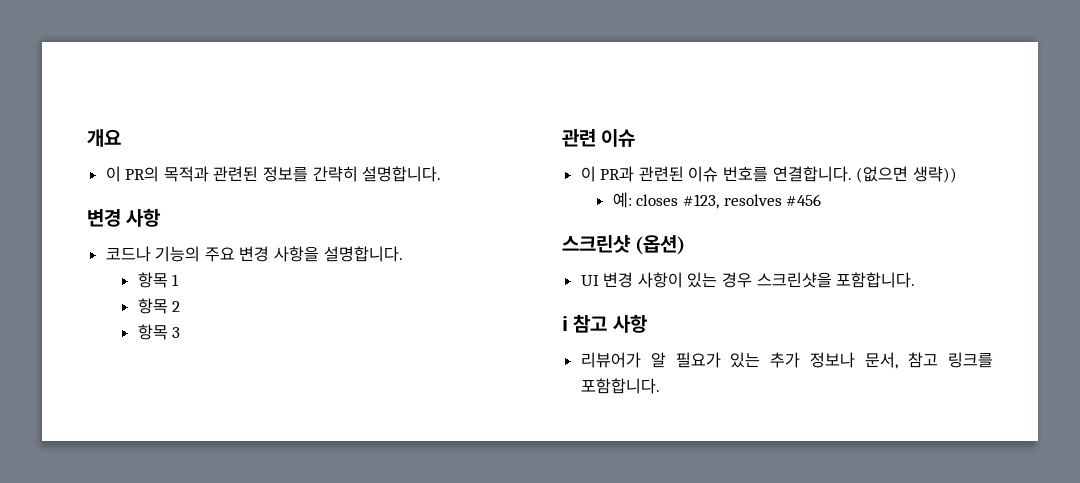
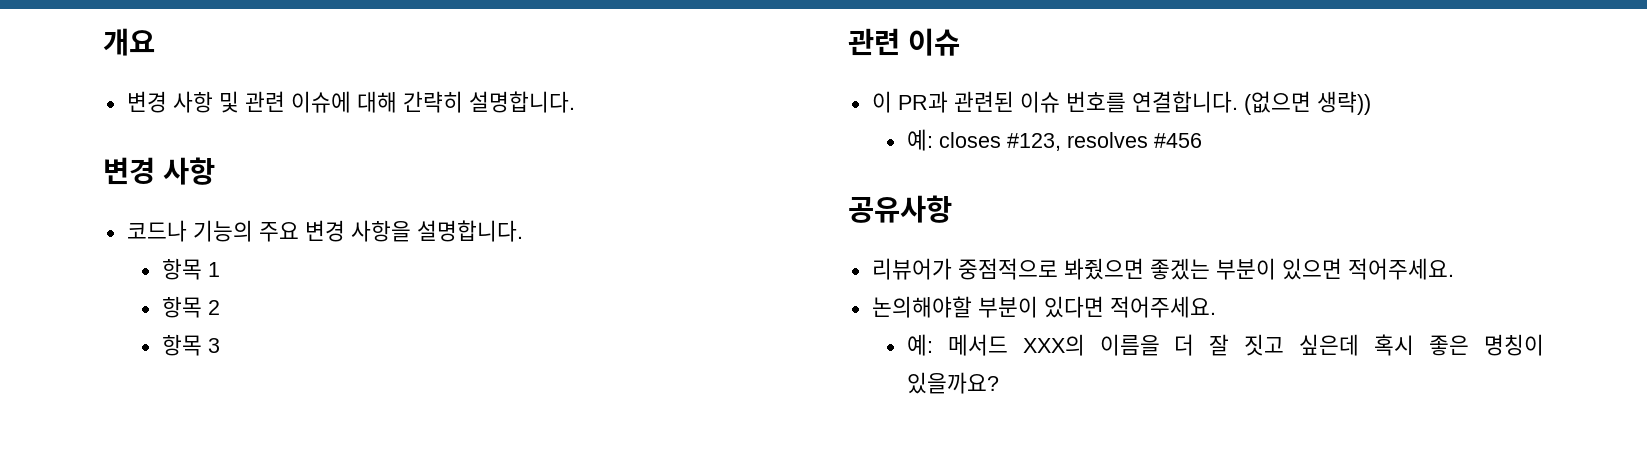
- 이 PR의 목적과 관련된 정보를 간략히 설명합니다.
+ 변경 사항 및 관련 이슈에 대해 간략히 설명합니다.
- 스크린샷 (옵션)
- UI 변경 사항이 있는 경우 스크린샷을 포함합니다.
- ℹ 참고 사항
- 리뷰어가 알 필요가 있는 추가 정보나 문서, 참고 링크를 포함합니다.
+ 공유사항
+ 리뷰어가 중점적으로 봐줬으면 좋겠는 부분이 있으면 적어주세요.
+ 논의해야할 부분이 있다면 적어주세요.
+ 예: 메서드 XXX의 이름을 더 잘 짓고 싶은데 혹시 좋은 명칭이 있을까요?

